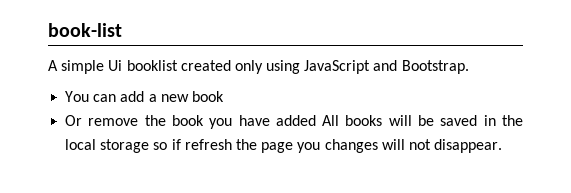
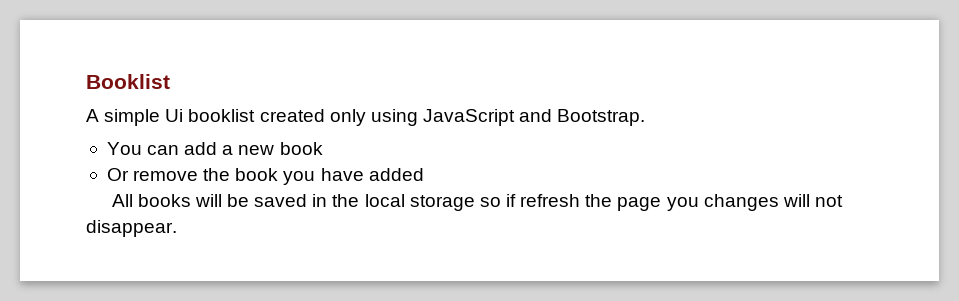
- book-list
+ Booklist
- Or remove the book you have added All books will be saved in the local storage so if refresh the page you changes will not disappear.
+ Or remove the book you have added
+ All books will be saved in the local storage so if refresh the page you changes will not disappear.

